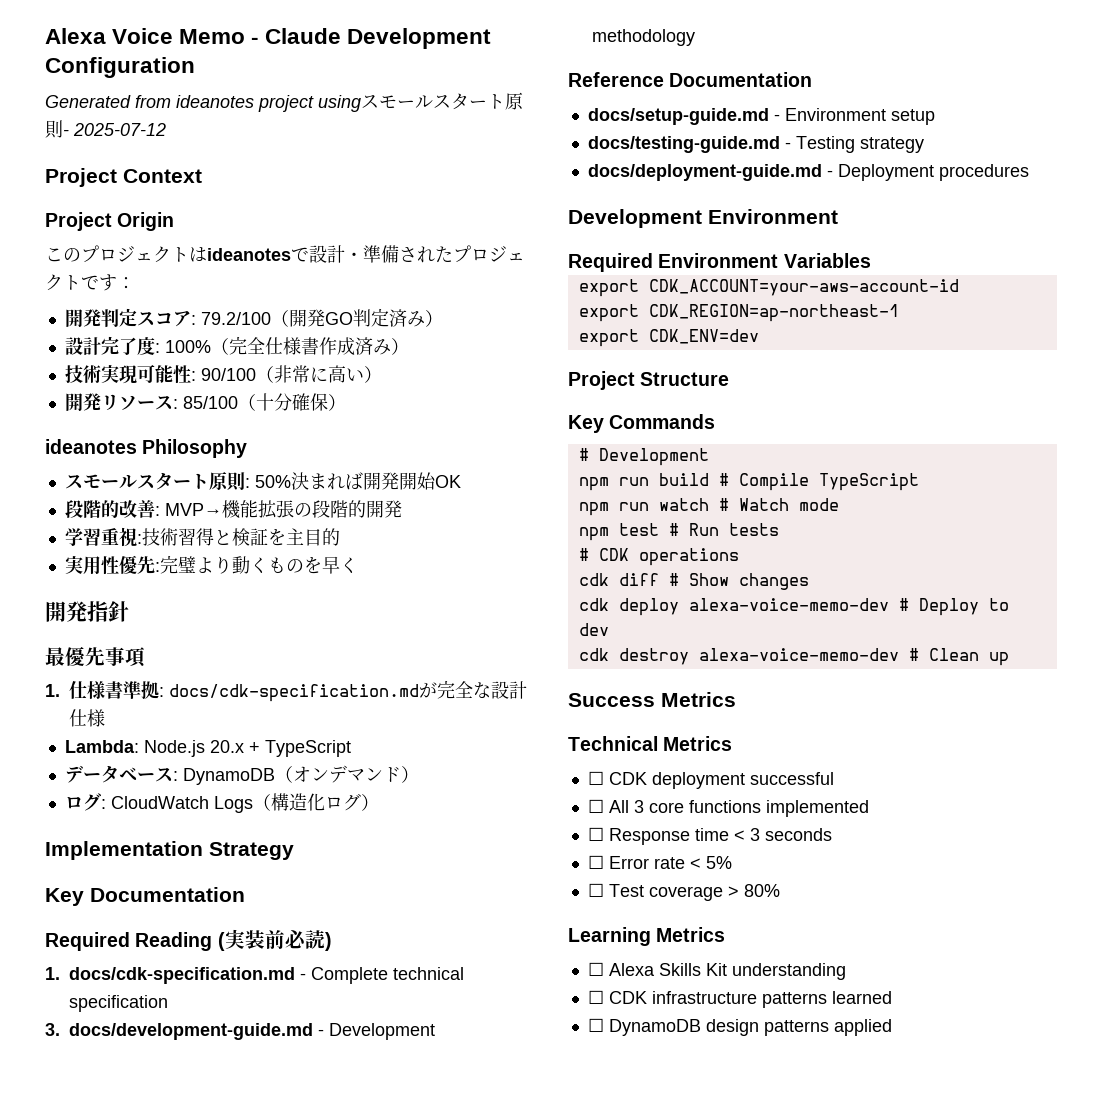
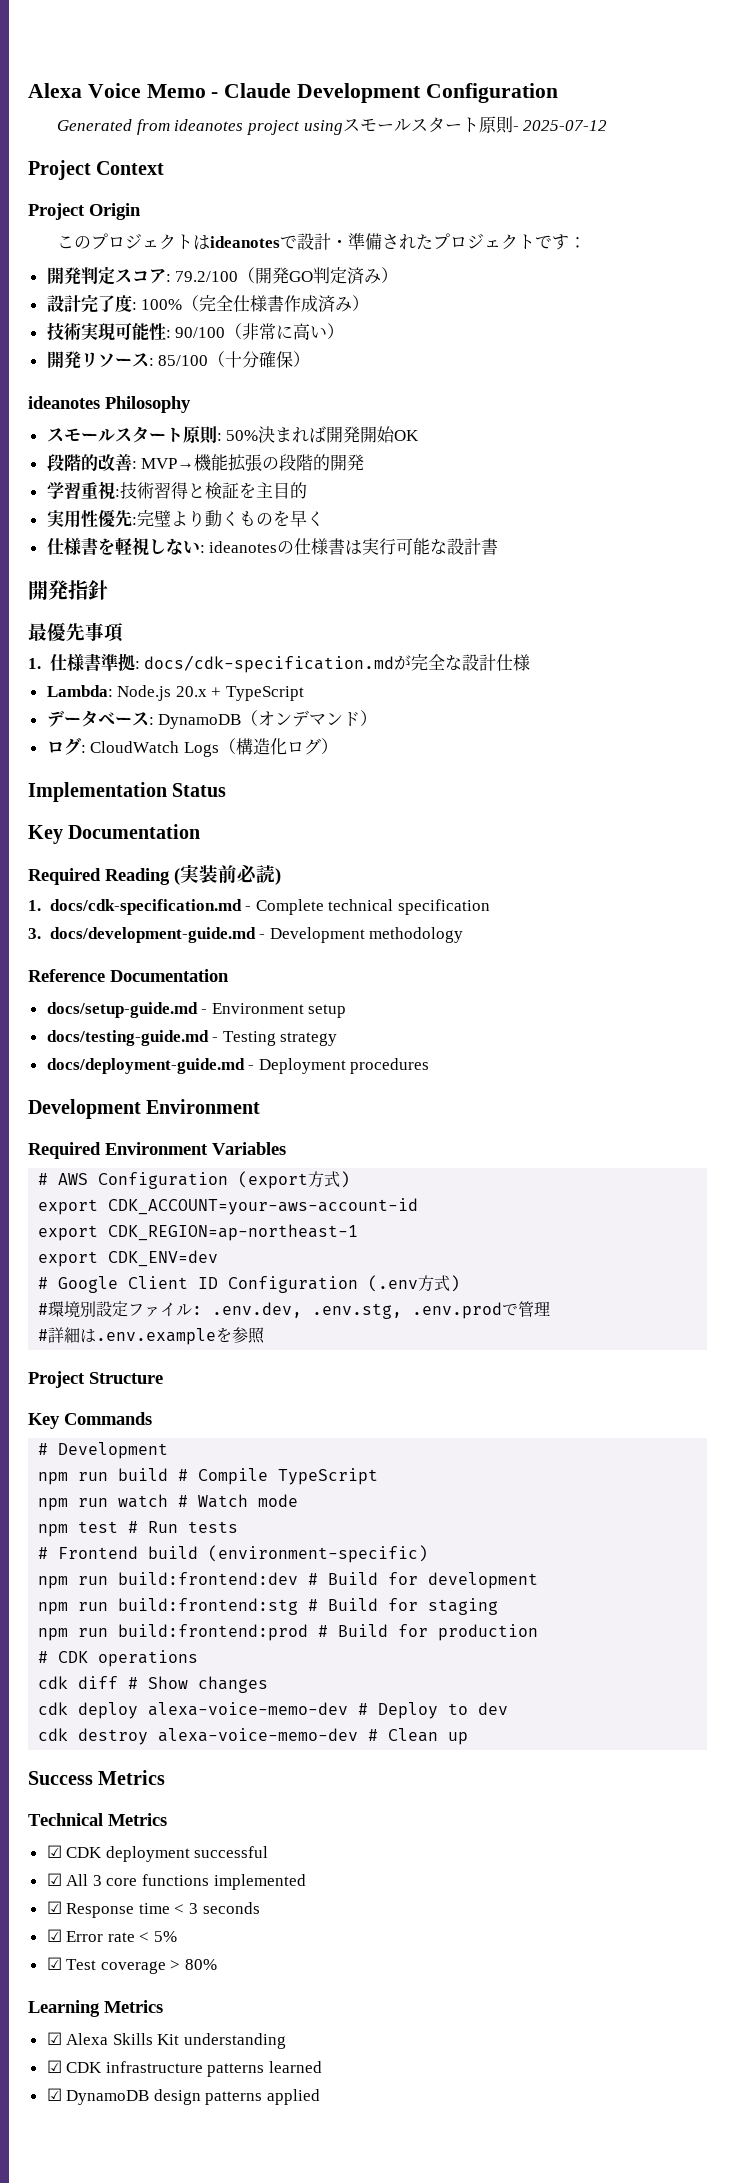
+ 仕様書を軽視しない: ideanotesの仕様書は実行可能な設計書
- Implementation Strategy
+ Implementation Status
+ # AWS Configuration (export方式)
+ # Google Client ID Configuration (.env方式)
+ #環境別設定ファイル: .env.dev, .env.stg, .env.prodで管理
+ #詳細は.env.exampleを参照
+ # Frontend build (environment-specific)
+ npm run build:frontend:dev # Build for development
+ npm run build:frontend:stg # Build for staging
+ npm run build:frontend:prod # Build for production
- ☐ CDK deployment successful
+ ☑ CDK deployment successful
- ☐ All 3 core functions implemented
+ ☑ All 3 core functions implemented
- ☐ Response time < 3 seconds
+ ☑ Response time < 3 seconds
- ☐ Error rate < 5%
+ ☑ Error rate < 5%
- ☐ Test coverage > 80%
+ ☑ Test coverage > 80%
- ☐ Alexa Skills Kit understanding
+ ☑ Alexa Skills Kit understanding
- ☐ CDK infrastructure patterns learned
+ ☑ CDK infrastructure patterns learned
- ☐ DynamoDB design patterns applied
+ ☑ DynamoDB design patterns applied

